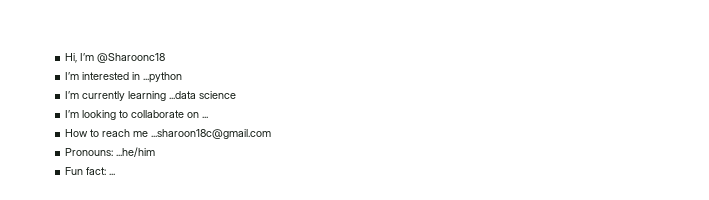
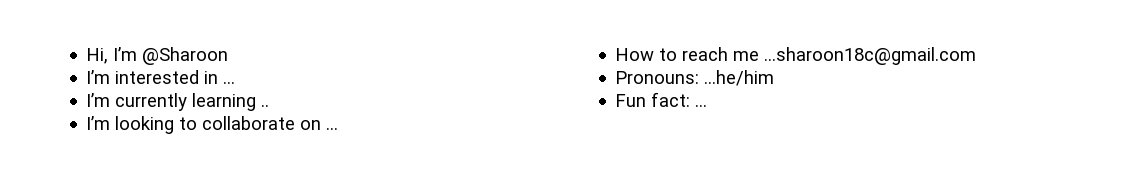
- Hi, I’m @Sharoonc18
+ Hi, I’m @Sharoon
- I’m interested in ...python
+ I’m interested in ...
- I’m currently learning ...data science
+ I’m currently learning ..

